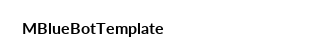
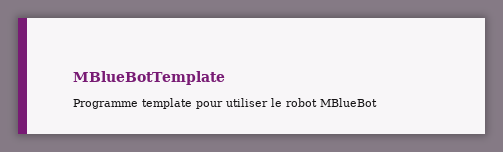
+ Programme template pour utiliser le robot MBlueBot

